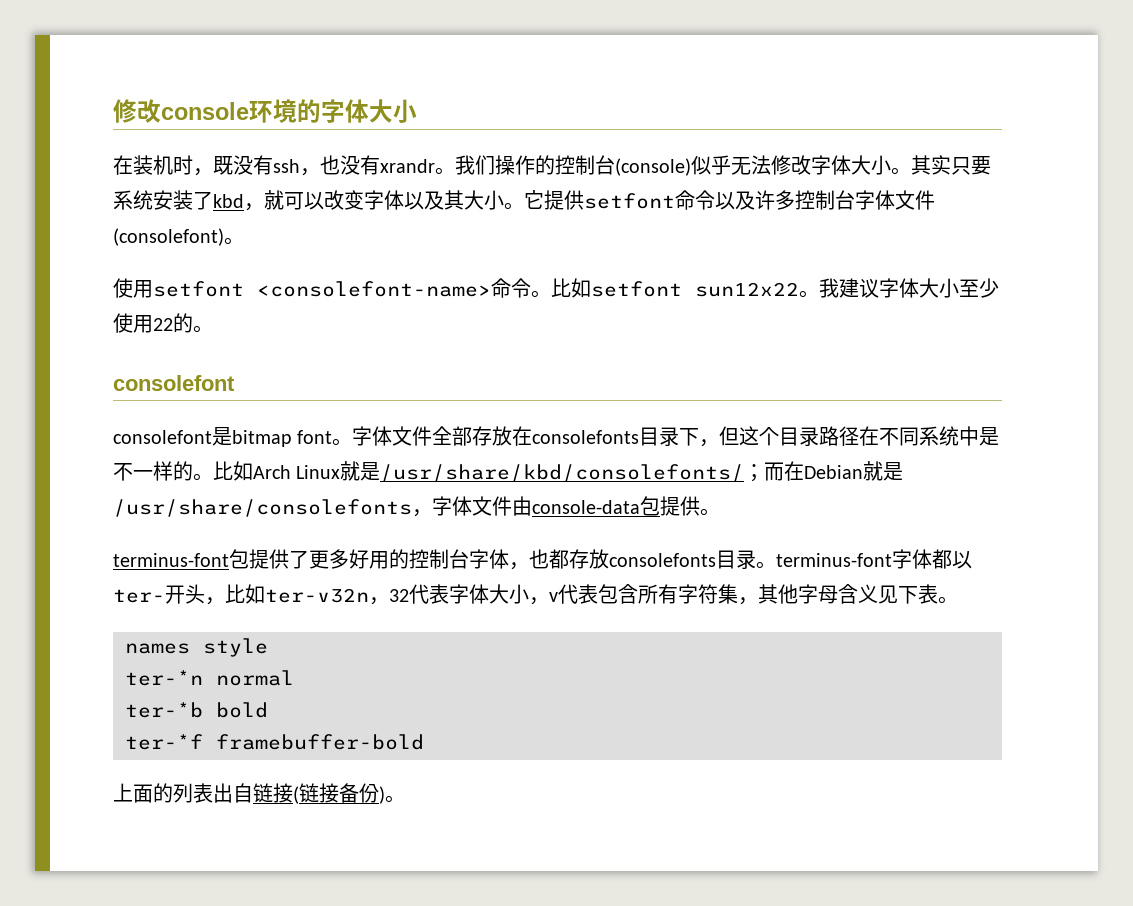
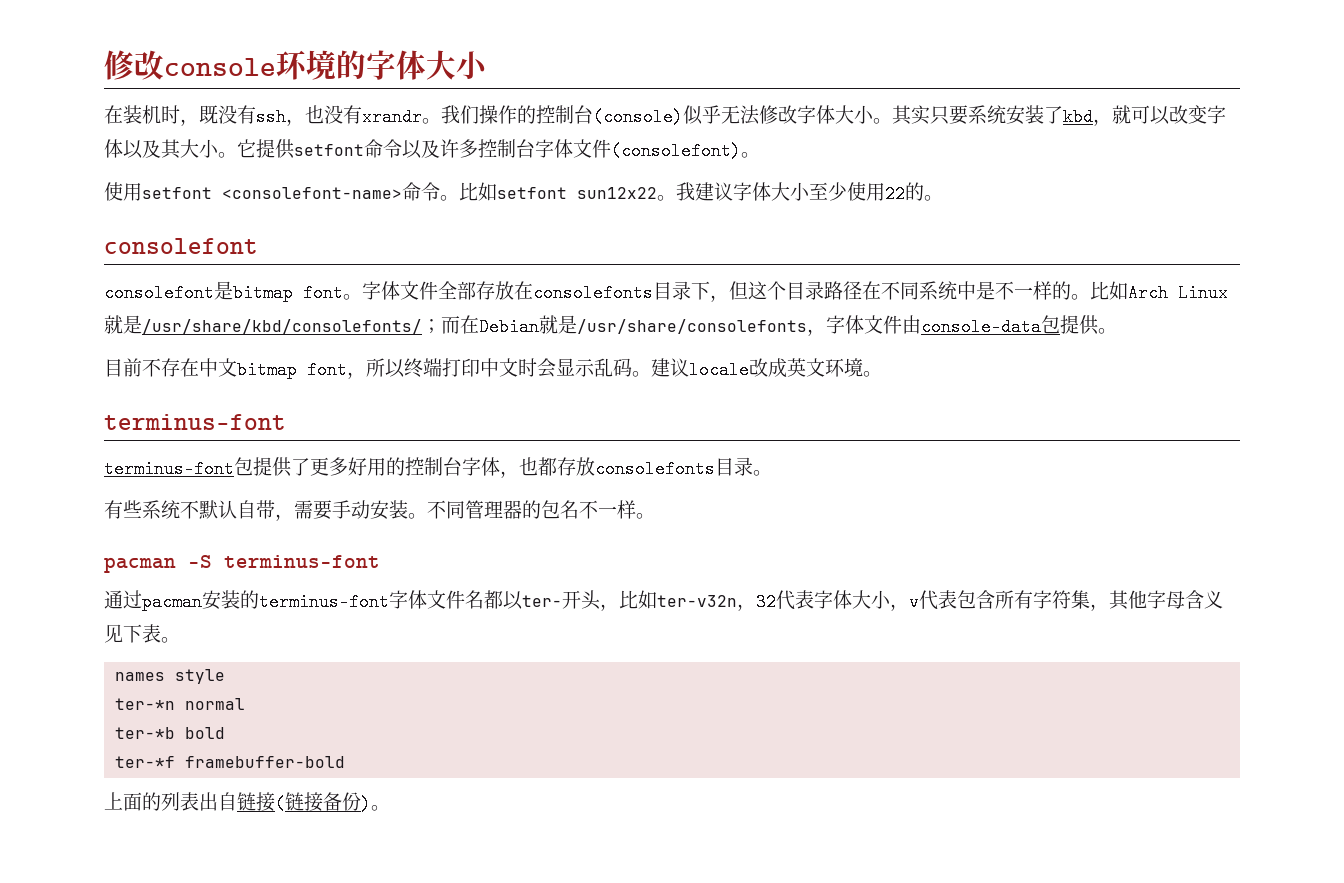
+ 目前不存在中文bitmap font，所以终端打印中文时会显示乱码。建议locale改成英文环境。
+ terminus-font
- terminus-font包提供了更多好用的控制台字体，也都存放consolefonts目录。terminus-font字体都以ter-开头，比如ter-v32n，32代表字体大小，v代表包含所有字符集，其他字母含义见下表。
+ terminus-font包提供了更多好用的控制台字体，也都存放consolefonts目录。
+ 有些系统不默认自带，需要手动安装。不同管理器的包名不一样。
+ pacman -S terminus-font
+ 通过pacman安装的terminus-font字体文件名都以ter-开头，比如ter-v32n，32代表字体大小，v代表包含所有字符集，其他字母含义见下表。

